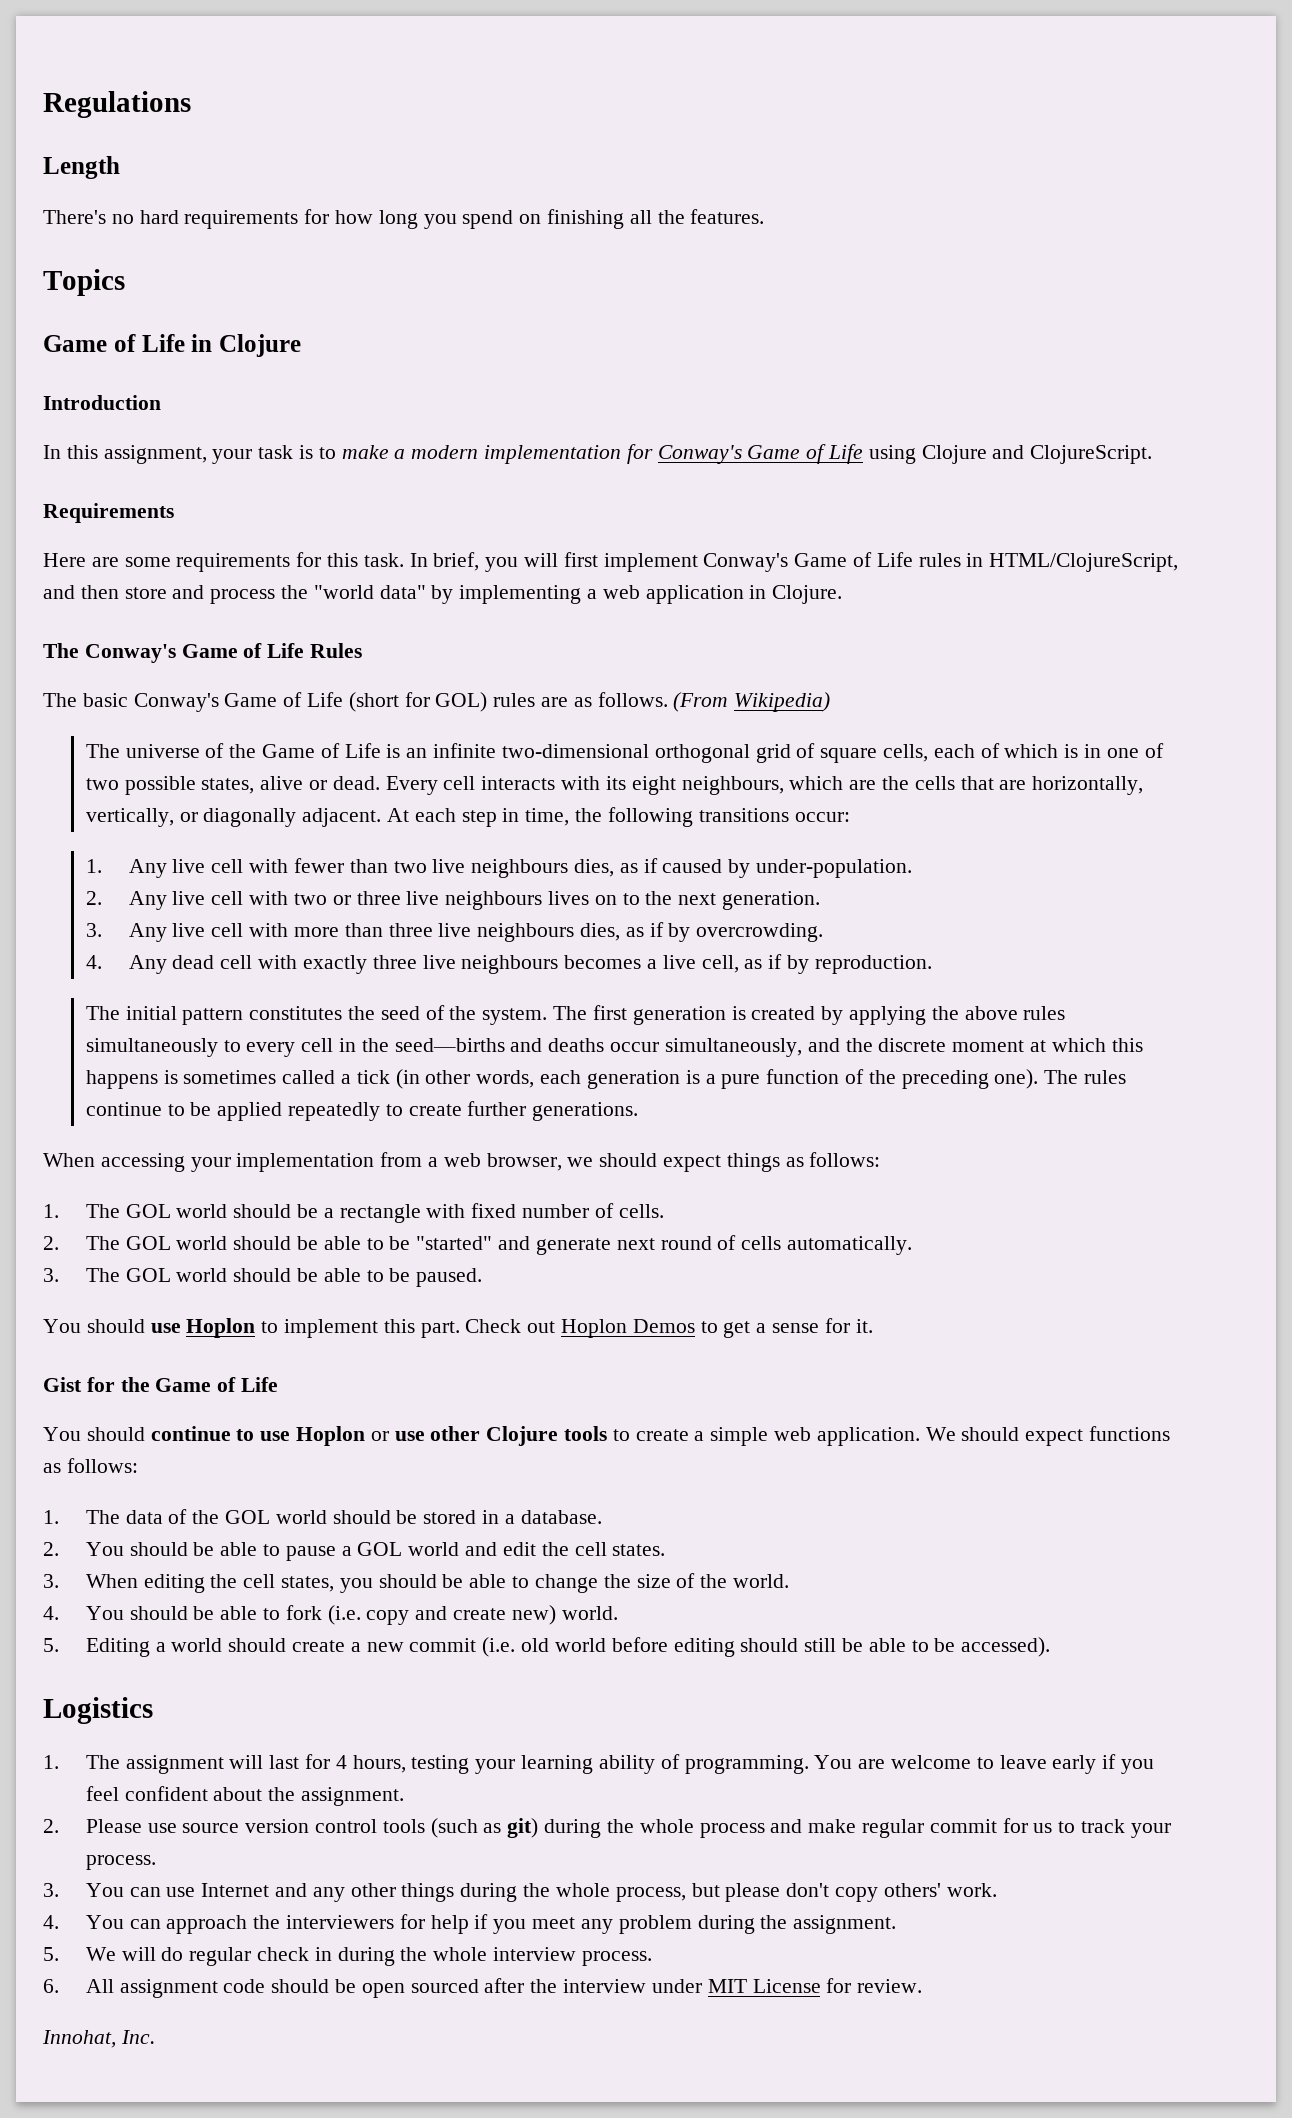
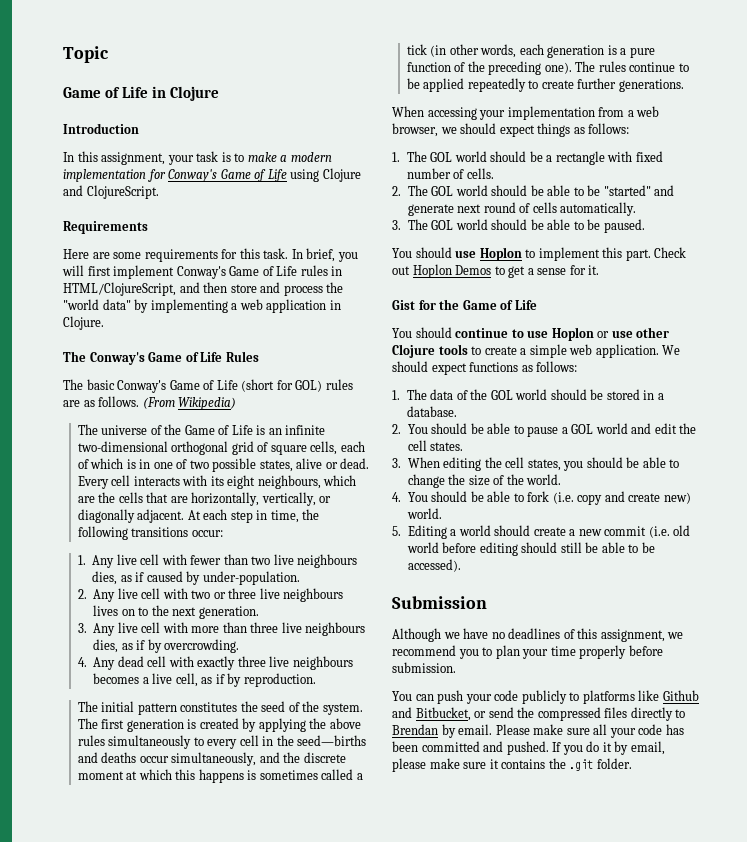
- Regulations
- Length
- There's no hard requirements for how long you spend on finishing all the features.
- Topics
+ Topic
- Logistics
- 1. The assignment will last for 4 hours, testing your learning ability of programming. You are welcome to leave early if you feel confident about the assignment.
- 2. Please use source version control tools (such as git) during the whole process and make regular commit for us to track your process.
- 3. You can use Internet and any other things during the whole process, but please don't copy others' work.
- 4. You can approach the interviewers for help if you meet any problem during the assignment.
- 5. We will do regular check in during the whole interview process.
- 6. All assignment code should be open sourced after the interview under MIT License for review.
- Innohat, Inc.
+ Submission
+ Although we have no deadlines of this assignment, we recommend you to plan your time properly before submission.
+ You can push your code publicly to platforms like Github and Bitbucket, or send the compressed files directly to Brendan by email. Please make sure all your code has been committed and pushed. If you do it by email, please make sure it contains the .git folder.

